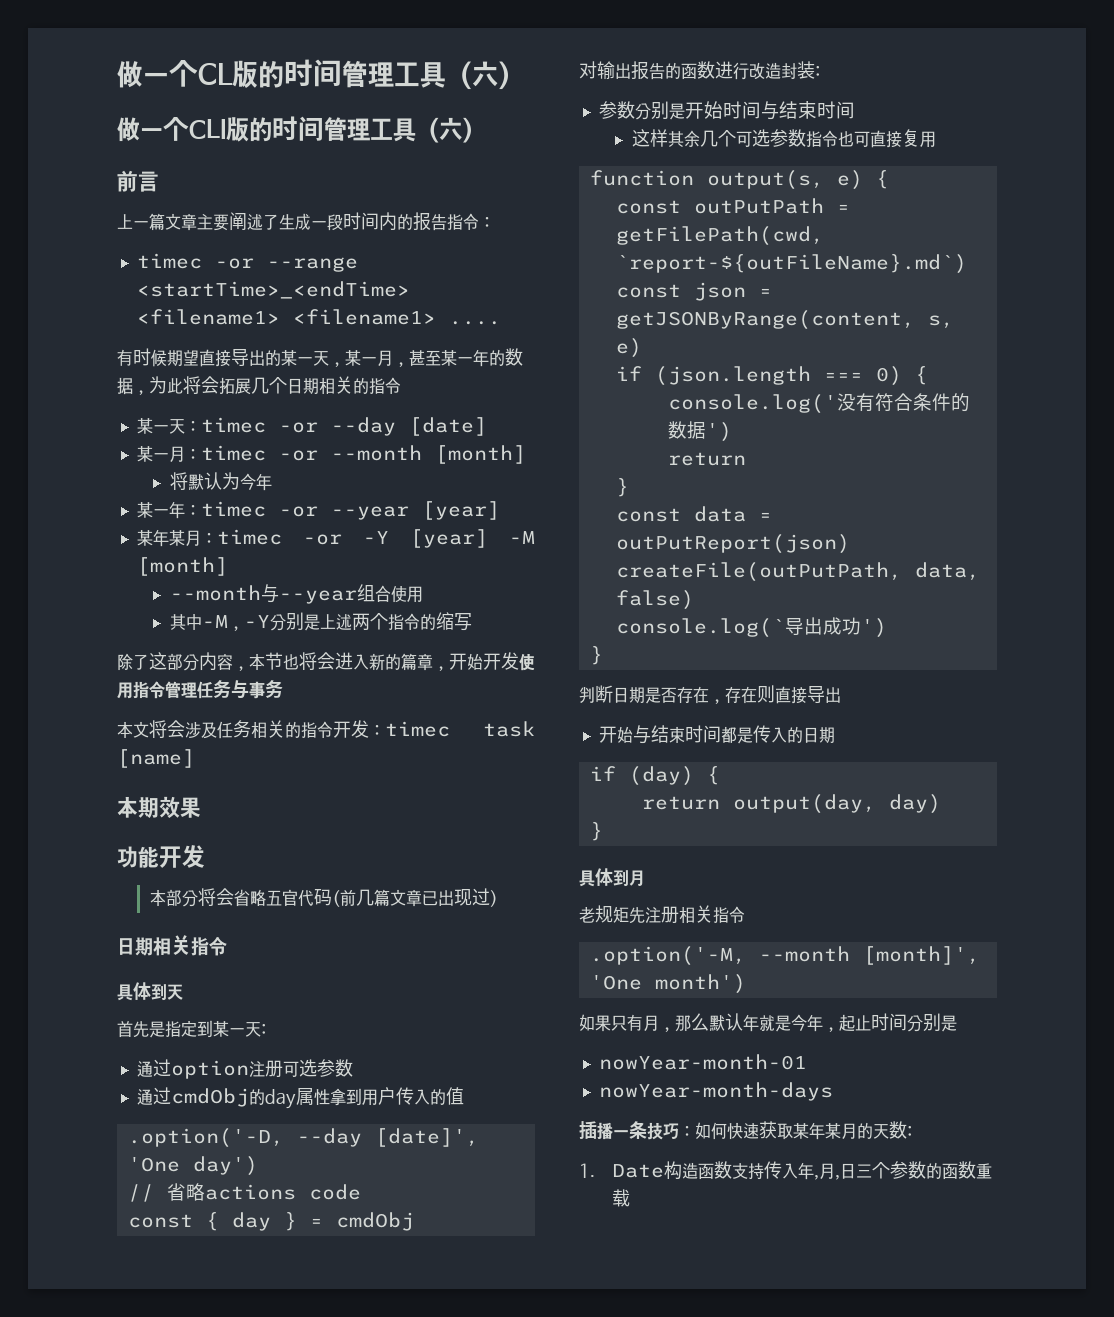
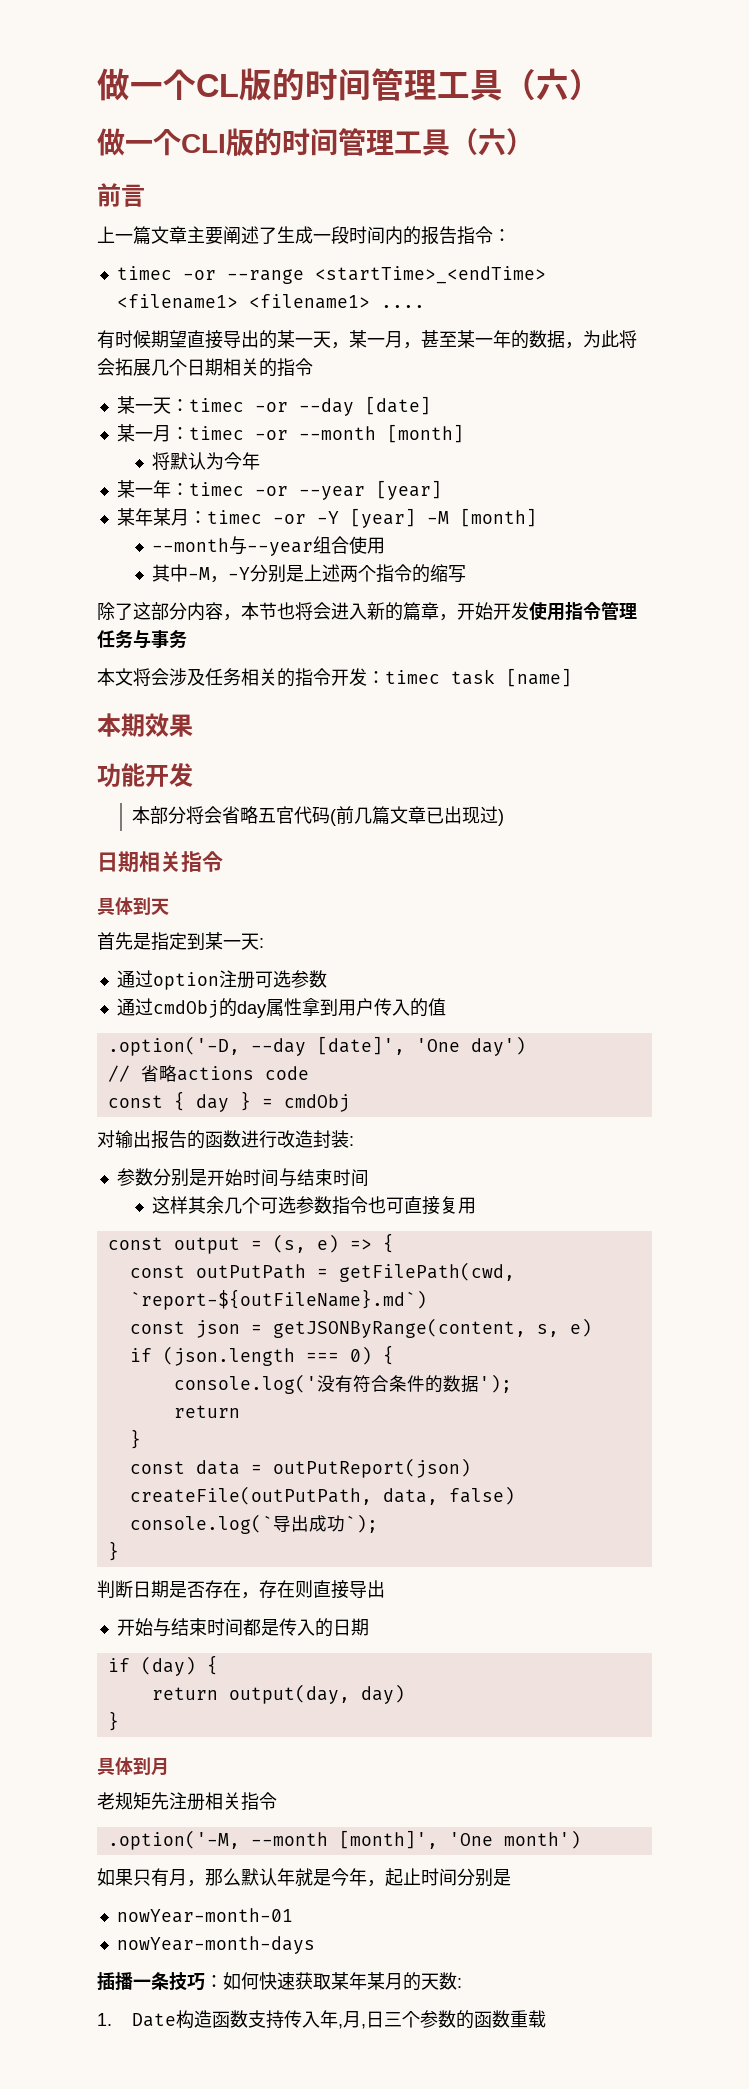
- function output(s, e) {
+ const output = (s, e) => {
- console.log('没有符合条件的数据')
+ console.log('没有符合条件的数据');
- console.log(`导出成功')
+ console.log(`导出成功`);

